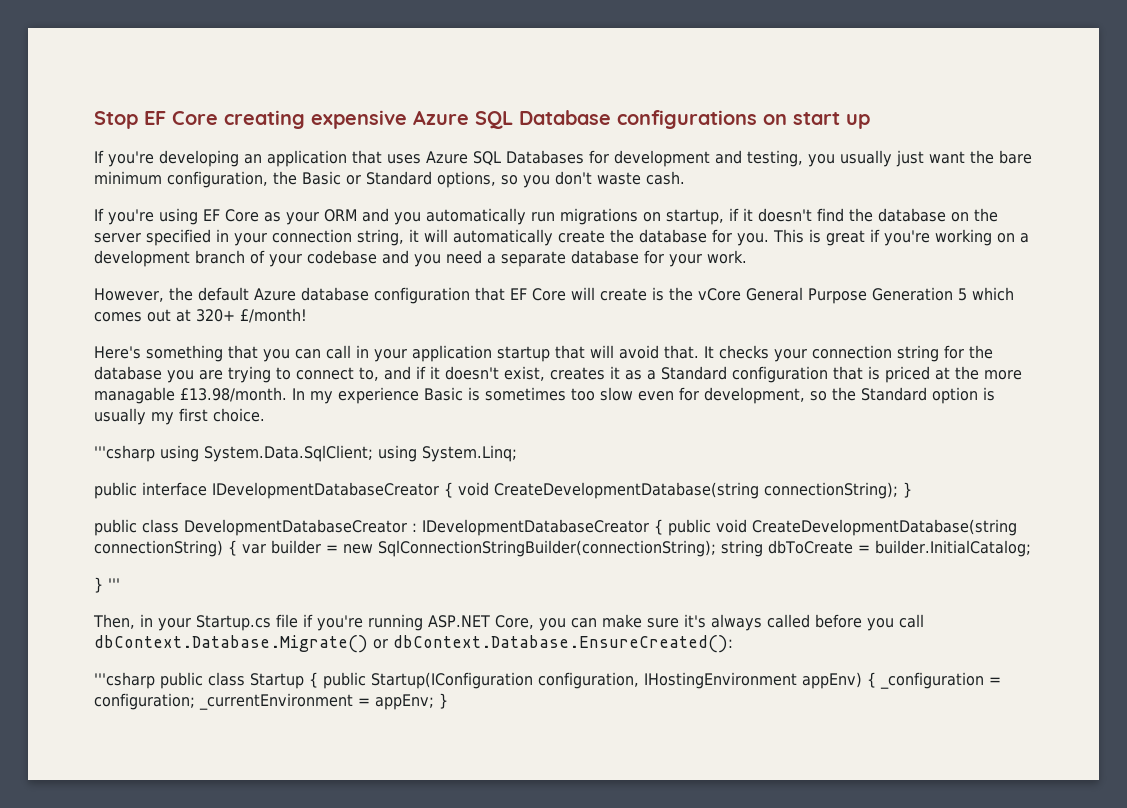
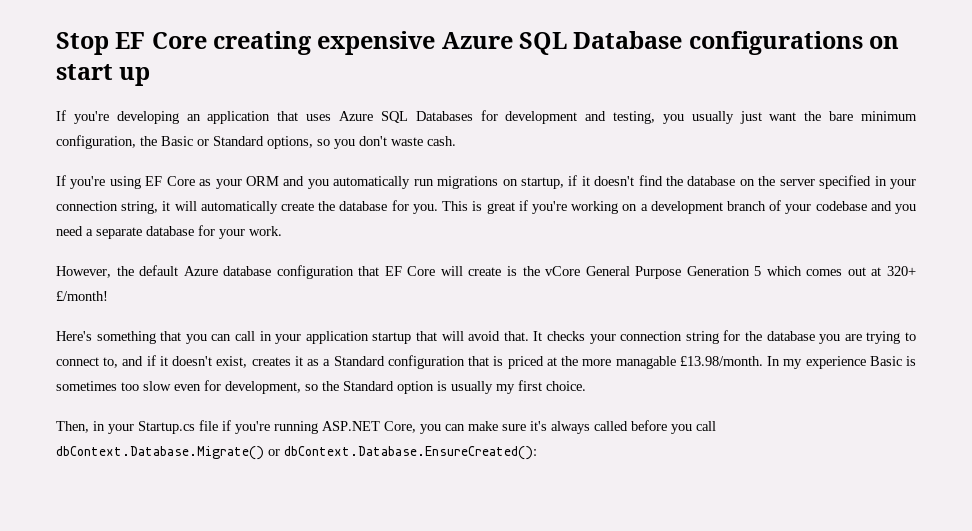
- '''csharp using System.Data.SqlClient; using System.Linq;
- public interface IDevelopmentDatabaseCreator { void CreateDevelopmentDatabase(string connectionString); }
- public class DevelopmentDatabaseCreator : IDevelopmentDatabaseCreator { public void CreateDevelopmentDatabase(string connectionString) { var builder = new SqlConnectionStringBuilder(connectionString); string dbToCreate = builder.InitialCatalog;
- } '''
- '''csharp public class Startup { public Startup(IConfiguration configuration, IHostingEnvironment appEnv) { _configuration = configuration; _currentEnvironment = appEnv; }

